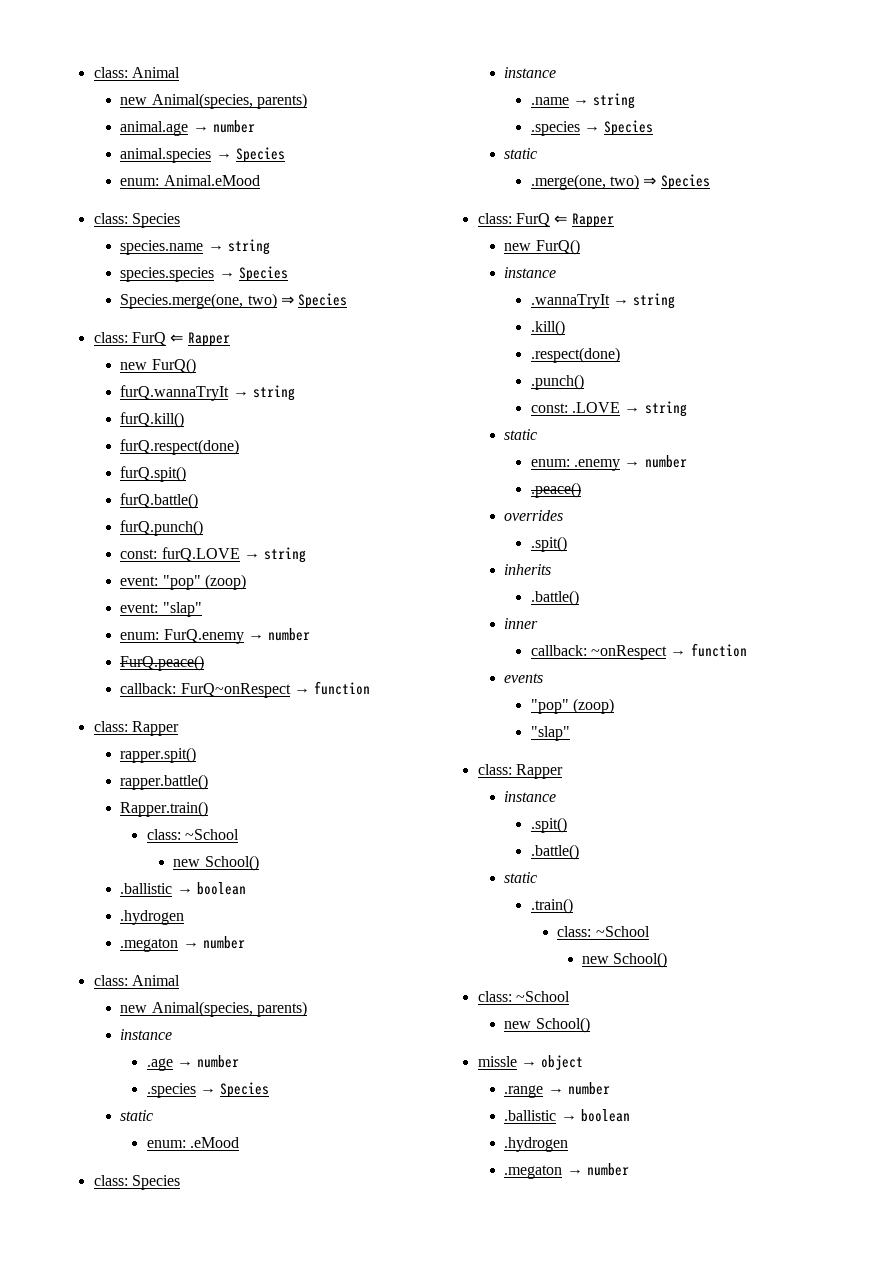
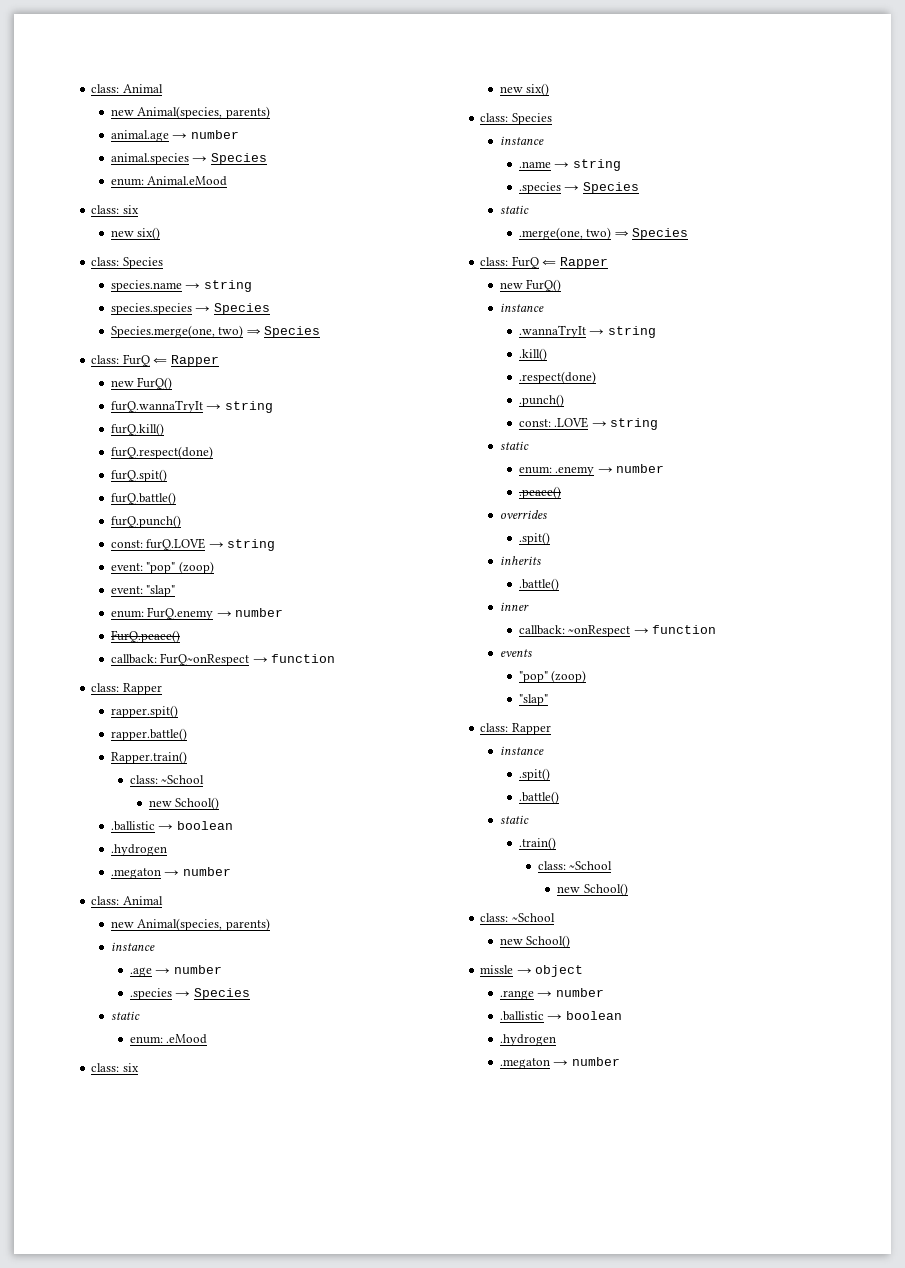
  enum: Animal.eMood
+ class: six
+ new six()
  enum: .eMood
+ class: six
+ new six()

